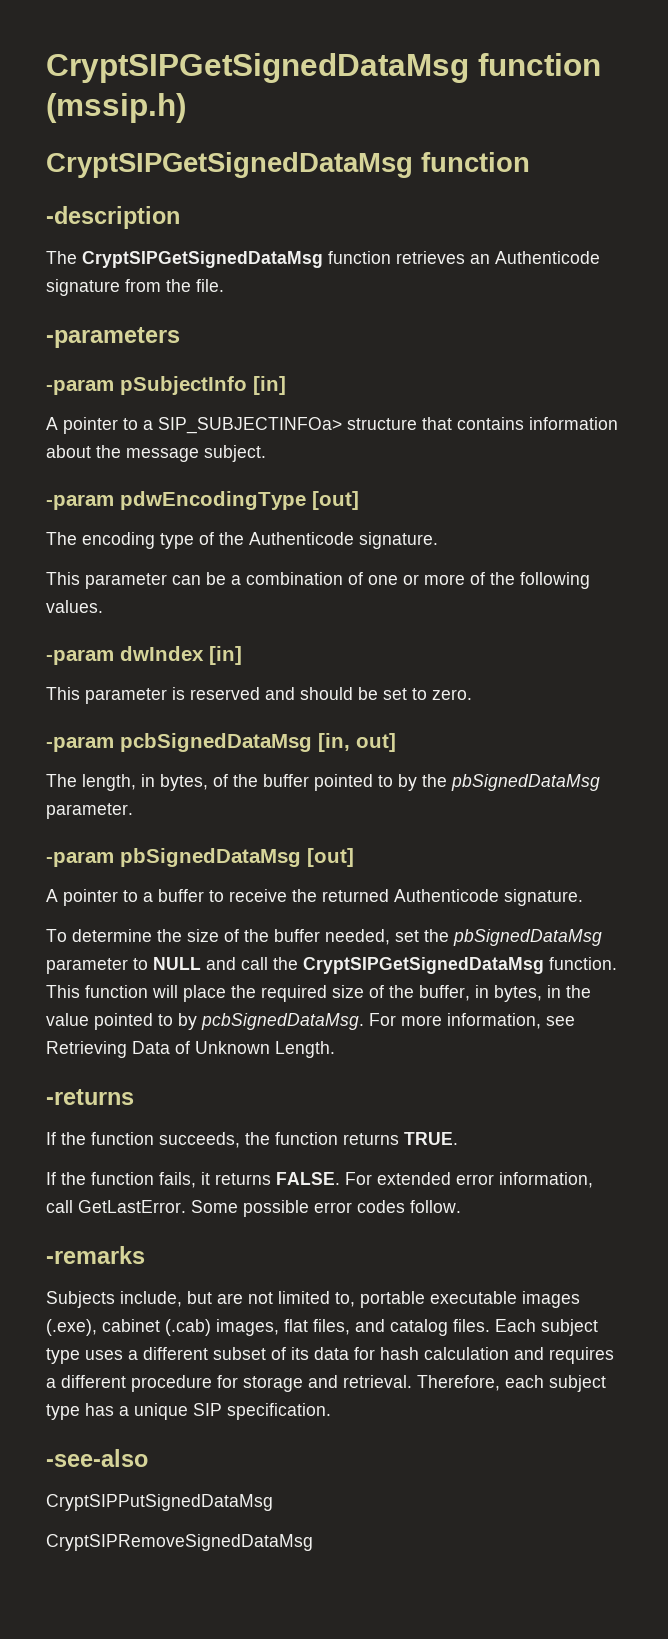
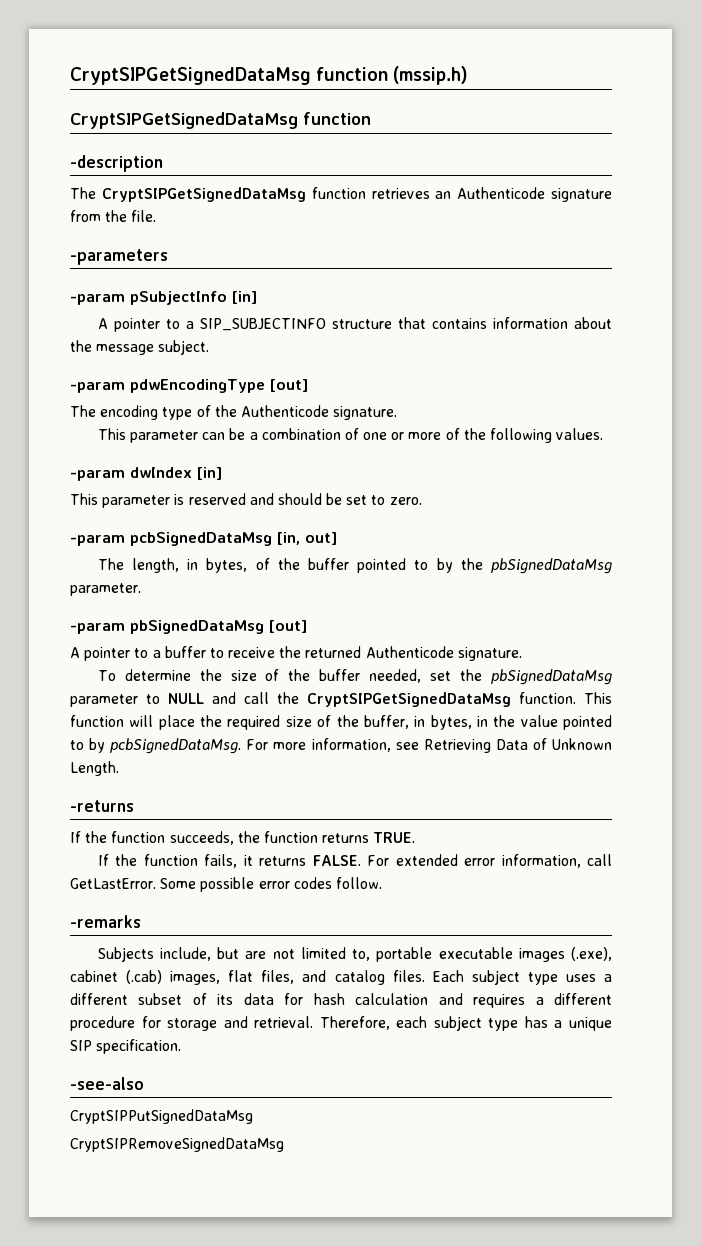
- A pointer to a SIP_SUBJECTINFOa> structure that contains information about the message subject.
+ A pointer to a SIP_SUBJECTINFO structure that contains information about the message subject.

